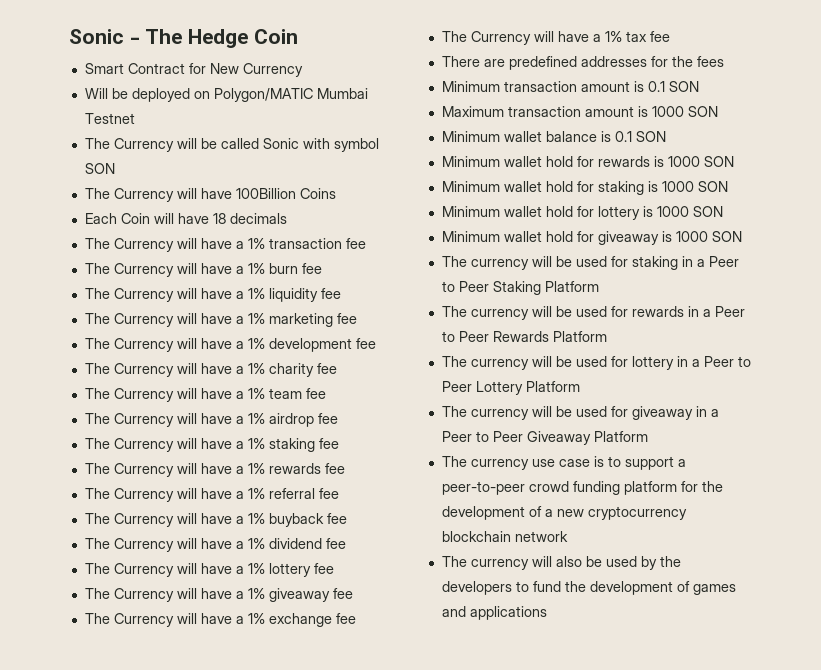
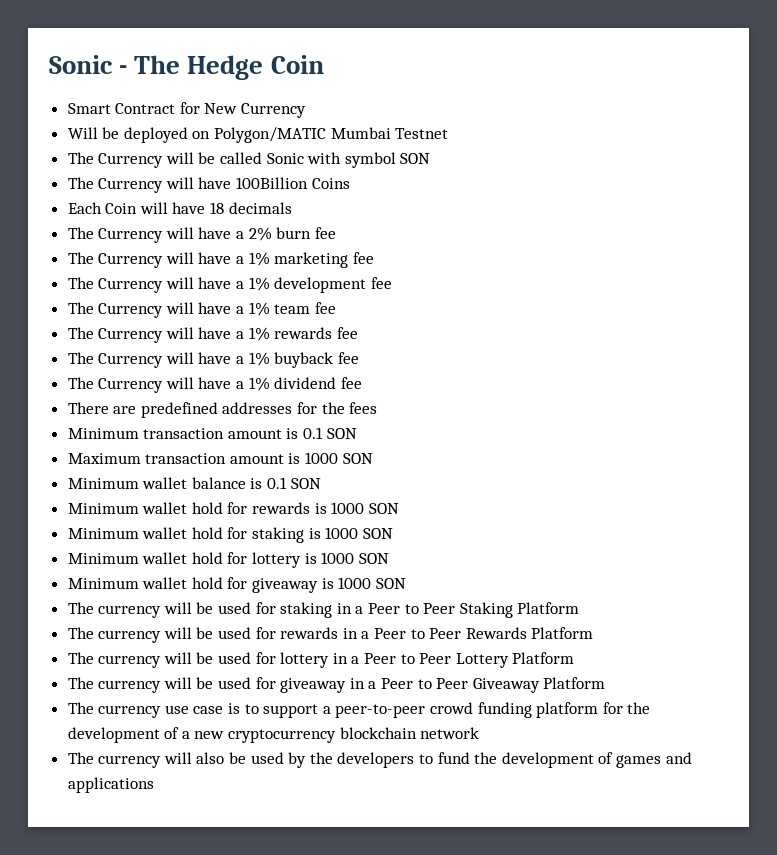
- The Currency will have a 1% transaction fee
- The Currency will have a 1% burn fee
- The Currency will have a 1% liquidity fee
+ The Currency will have a 2% burn fee
- The Currency will have a 1% charity fee
- The Currency will have a 1% airdrop fee
- The Currency will have a 1% staking fee
- The Currency will have a 1% referral fee
- The Currency will have a 1% lottery fee
- The Currency will have a 1% giveaway fee
- The Currency will have a 1% exchange fee
- The Currency will have a 1% tax fee

